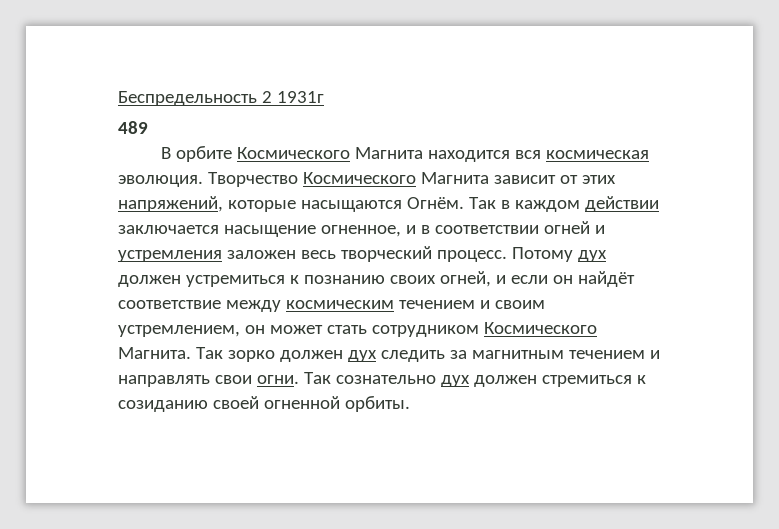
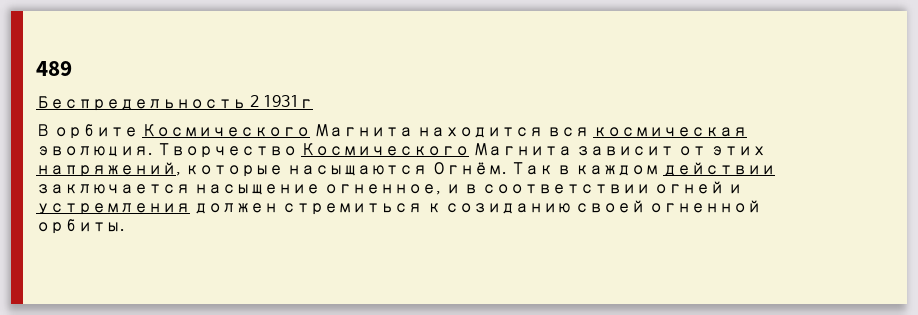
+ 489
- 489
- Так в каждом действии заключается насыщение огненное, и в соответствии огней и устремления заложен весь творческий процесс. Потому дух должен устремиться к познанию своих огней, и если он найдёт соответствие между космическим течением и своим устремлением, он может стать сотрудником Космического Магнита. Так зорко должен дух следить за магнитным течением и направлять свои огни. Так сознательно дух должен стремиться к созиданию своей огненной орбиты.
+ Так в каждом действии заключается насыщение огненное, и в соответствии огней и устремления должен стремиться к созиданию своей огненной орбиты.

